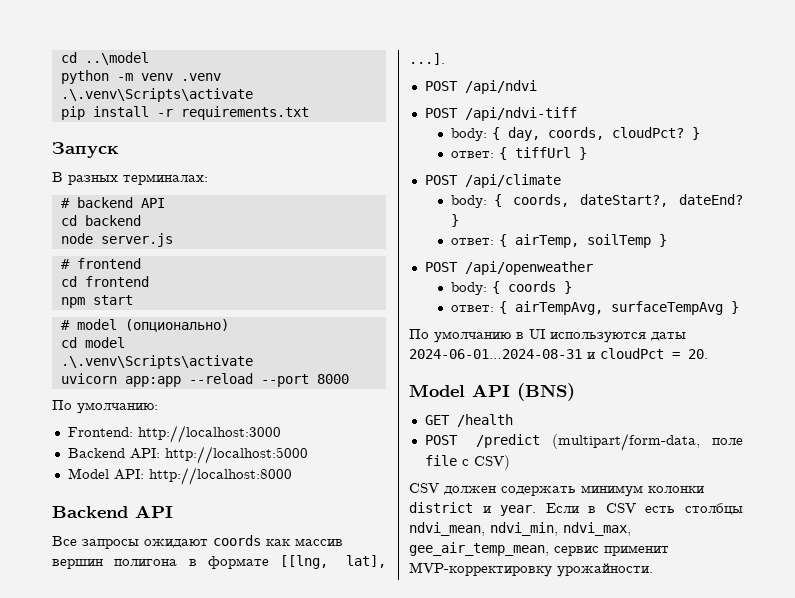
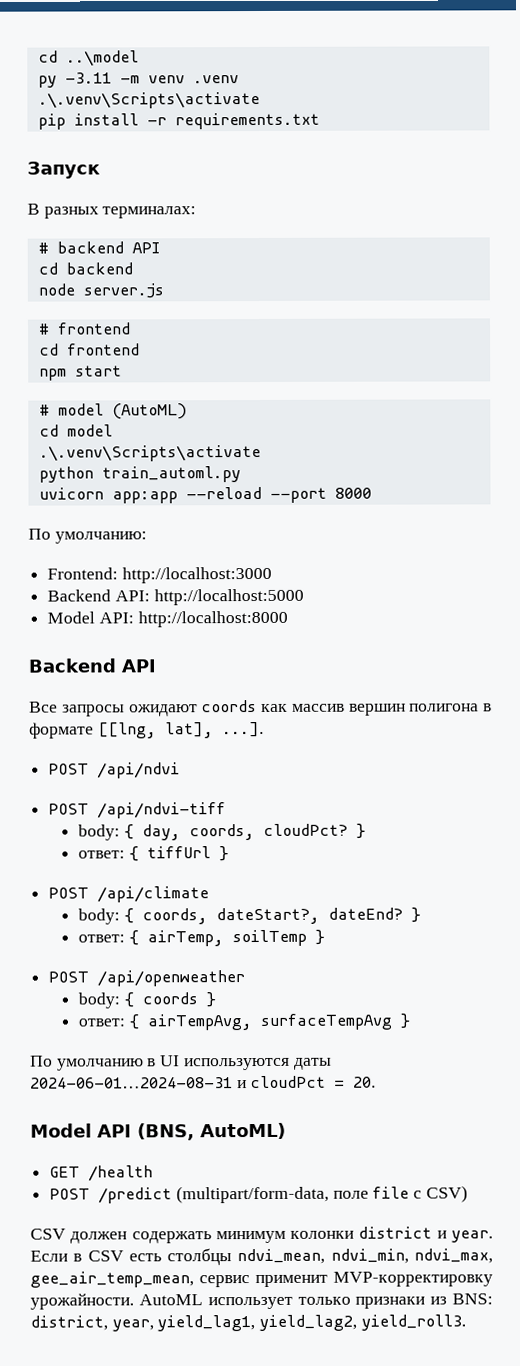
- python -m venv .venv
+ py -3.11 -m venv .venv
- # model (опционально)
+ # model (AutoML)
+ python train_automl.py
- Model API (BNS)
+ Model API (BNS, AutoML)
+ AutoML использует только признаки из BNS: district, year, yield_lag1, yield_lag2, yield_roll3.

